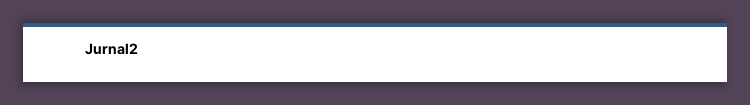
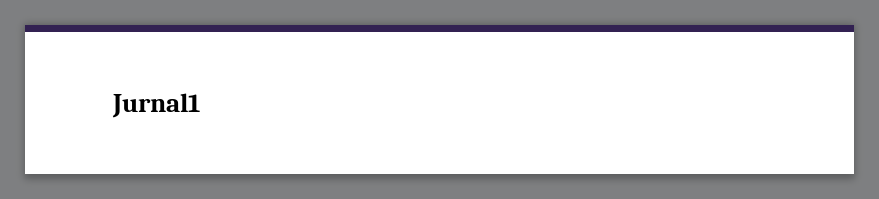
- Jurnal2
+ Jurnal1

